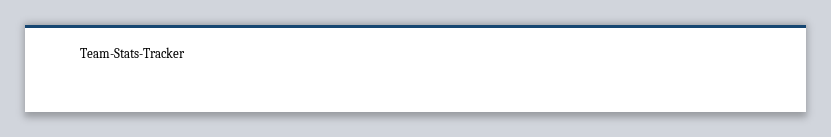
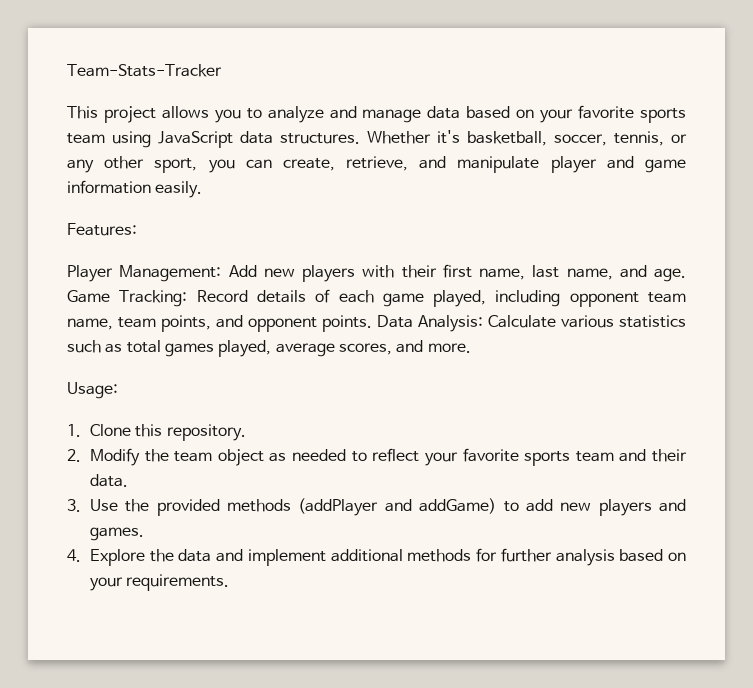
+ This project allows you to analyze and manage data based on your favorite sports team using JavaScript data structures. Whether it's basketball, soccer, tennis, or any other sport, you can create, retrieve, and manipulate player and game information easily.
+ Features:
+ Player Management: Add new players with their first name, last name, and age. Game Tracking: Record details of each game played, including opponent team name, team points, and opponent points. Data Analysis: Calculate various statistics such as total games played, average scores, and more.
+ Usage:
+ 1. Clone this repository.
+ 2. Modify the team object as needed to reflect your favorite sports team and their data.
+ 3. Use the provided methods (addPlayer and addGame) to add new players and games.
+ 4. Explore the data and implement additional methods for further analysis based on your requirements.

